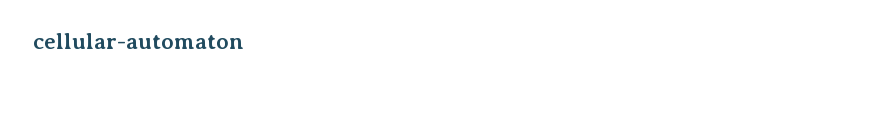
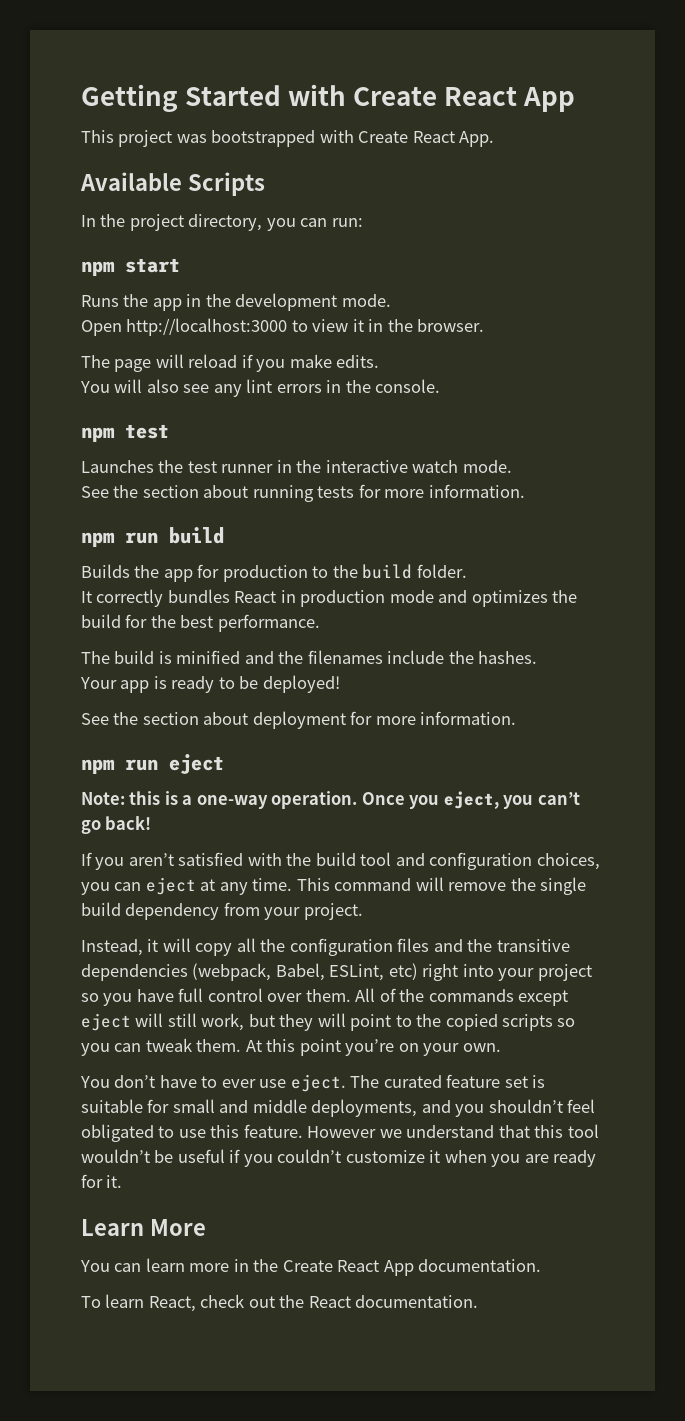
- cellular-automaton
+ Getting Started with Create React App
+ This project was bootstrapped with Create React App.
+ Available Scripts
+ In the project directory, you can run:
+ npm start
+ Runs the app in the development mode.
+ Open http://localhost:3000 to view it in the browser.
+ The page will reload if you make edits.
+ You will also see any lint errors in the console.
+ npm test
+ Launches the test runner in the interactive watch mode.
+ See the section about running tests for more information.
+ npm run build
+ Builds the app for production to the build folder.
+ It correctly bundles React in production mode and optimizes the build for the best performance.
+ The build is minified and the filenames include the hashes.
+ Your app is ready to be deployed!
+ See the section about deployment for more information.
+ npm run eject
+ Note: this is a one-way operation. Once you eject, you can’t go back!
+ If you aren’t satisfied with the build tool and configuration choices, you can eject at any time. This command will remove the single build dependency from your project.
+ Instead, it will copy all the configuration files and the transitive dependencies (webpack, Babel, ESLint, etc) right into your project so you have full control over them. All of the commands except eject will still work, but they will point to the copied scripts so you can tweak them. At this point you’re on your own.
+ You don’t have to ever use eject. The curated feature set is suitable for small and middle deployments, and you shouldn’t feel obligated to use this feature. However we understand that this tool wouldn’t be useful if you couldn’t customize it when you are ready for it.
+ Learn More
+ You can learn more in the Create React App documentation.
+ To learn React, check out the React documentation.

